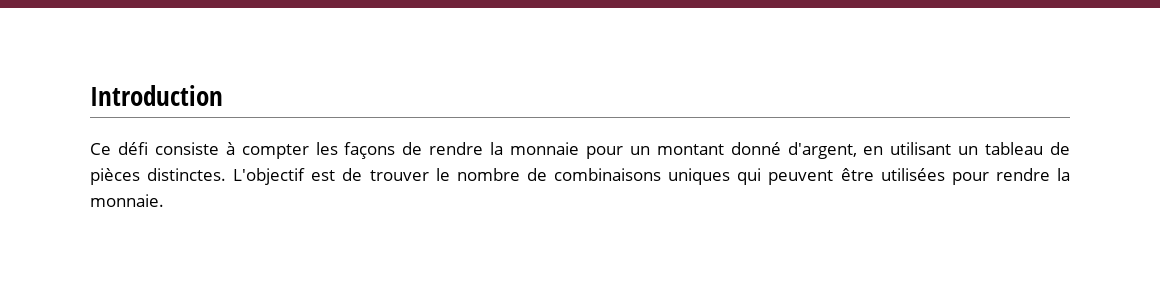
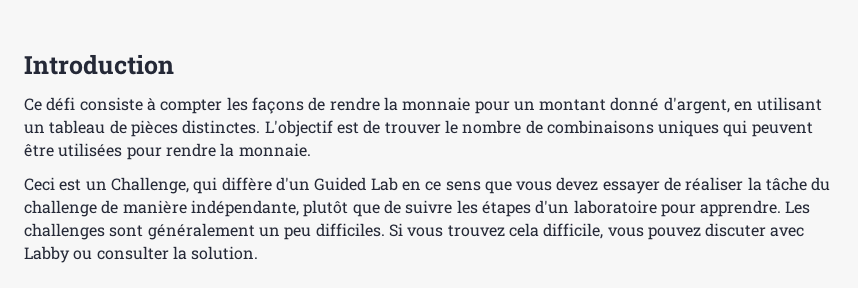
+ Ceci est un Challenge, qui diffère d'un Guided Lab en ce sens que vous devez essayer de réaliser la tâche du challenge de manière indépendante, plutôt que de suivre les étapes d'un laboratoire pour apprendre. Les challenges sont généralement un peu difficiles. Si vous trouvez cela difficile, vous pouvez discuter avec Labby ou consulter la solution.

